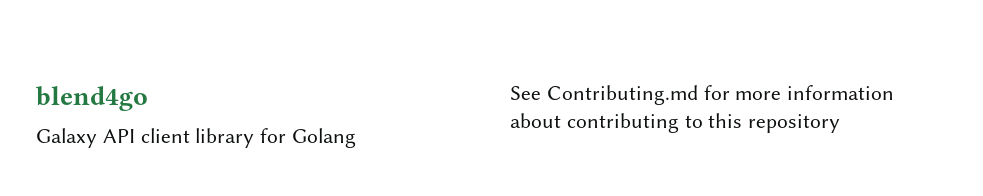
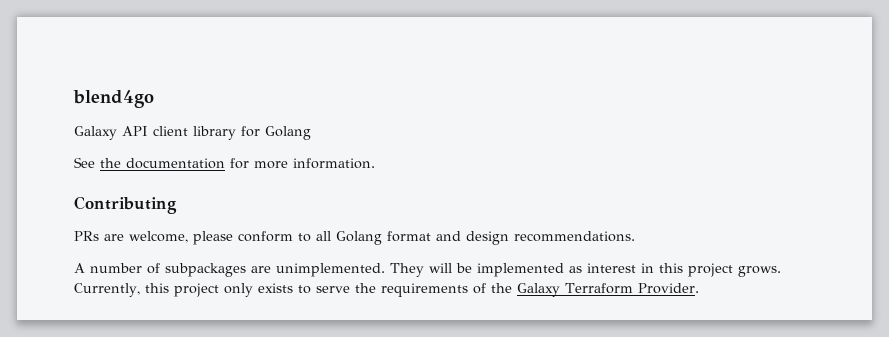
- See Contributing.md for more information about contributing to this repository
+ See the documentation for more information.
+ Contributing
+ PRs are welcome, please conform to all Golang format and design recommendations.
+ A number of subpackages are unimplemented. They will be implemented as interest in this project grows. Currently, this project only exists to serve the requirements of the Galaxy Terraform Provider.

